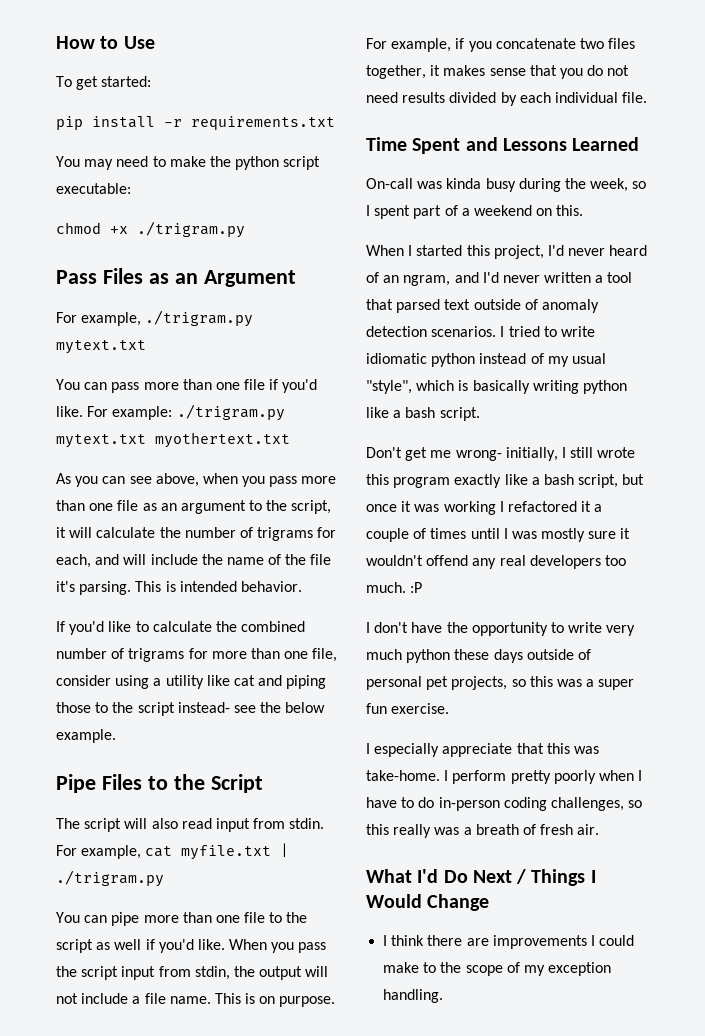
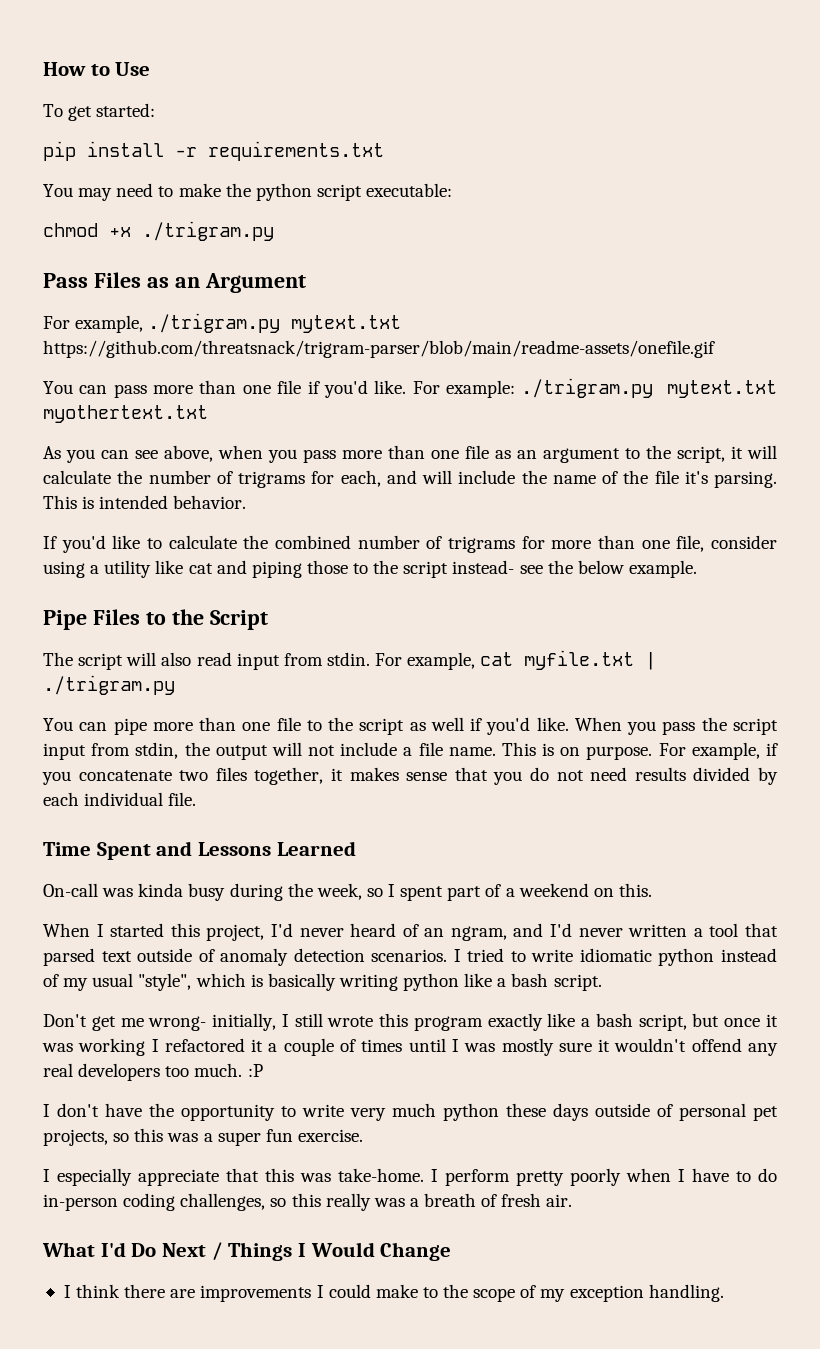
- For example, ./trigram.py mytext.txt
+ For example, ./trigram.py mytext.txt https://github.com/threatsnack/trigram-parser/blob/main/readme-assets/onefile.gif

